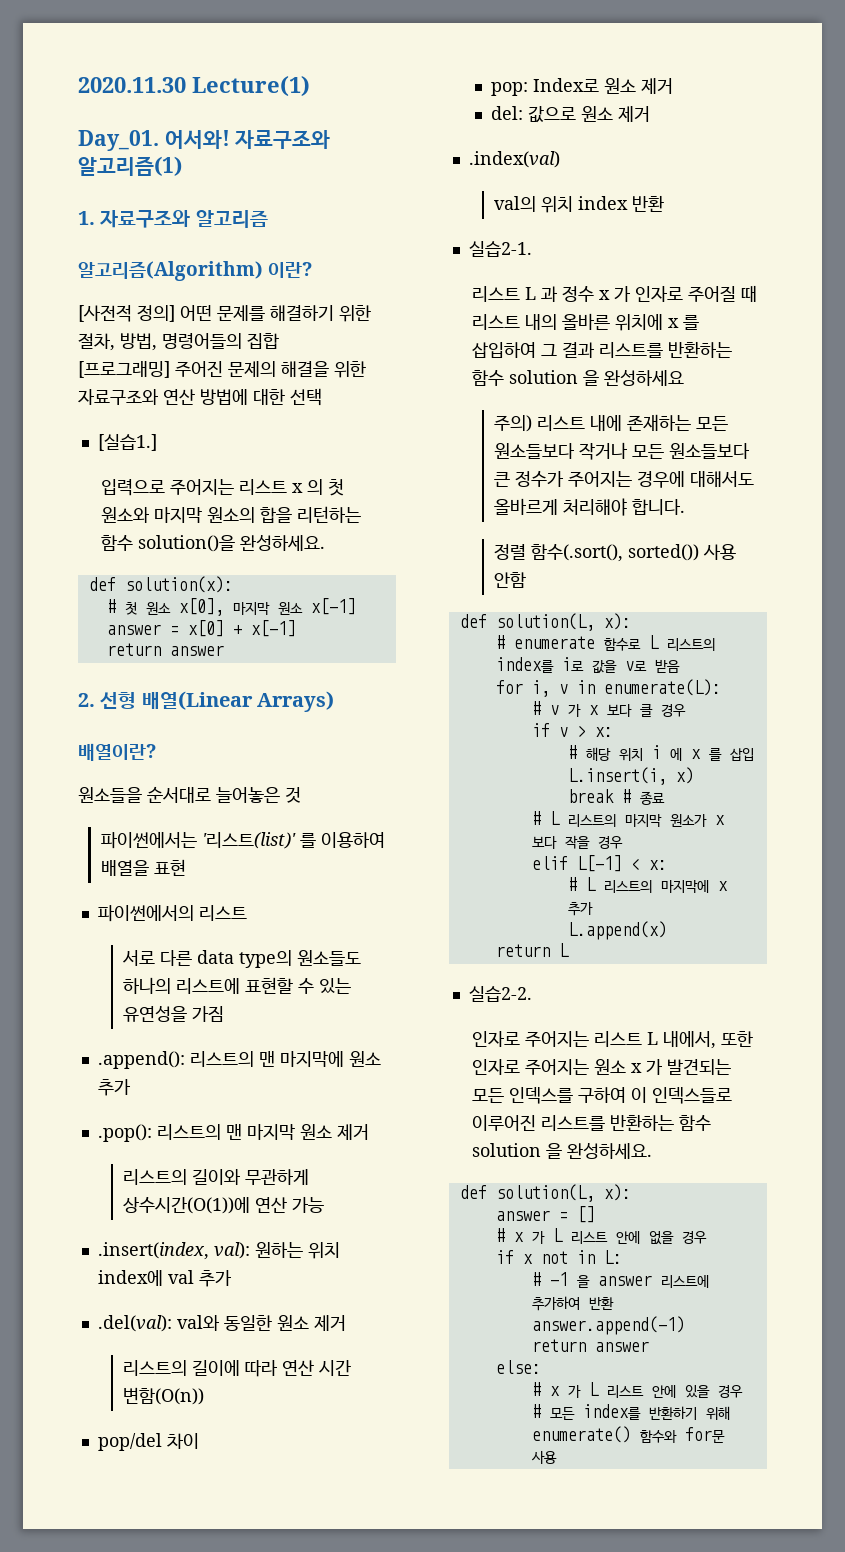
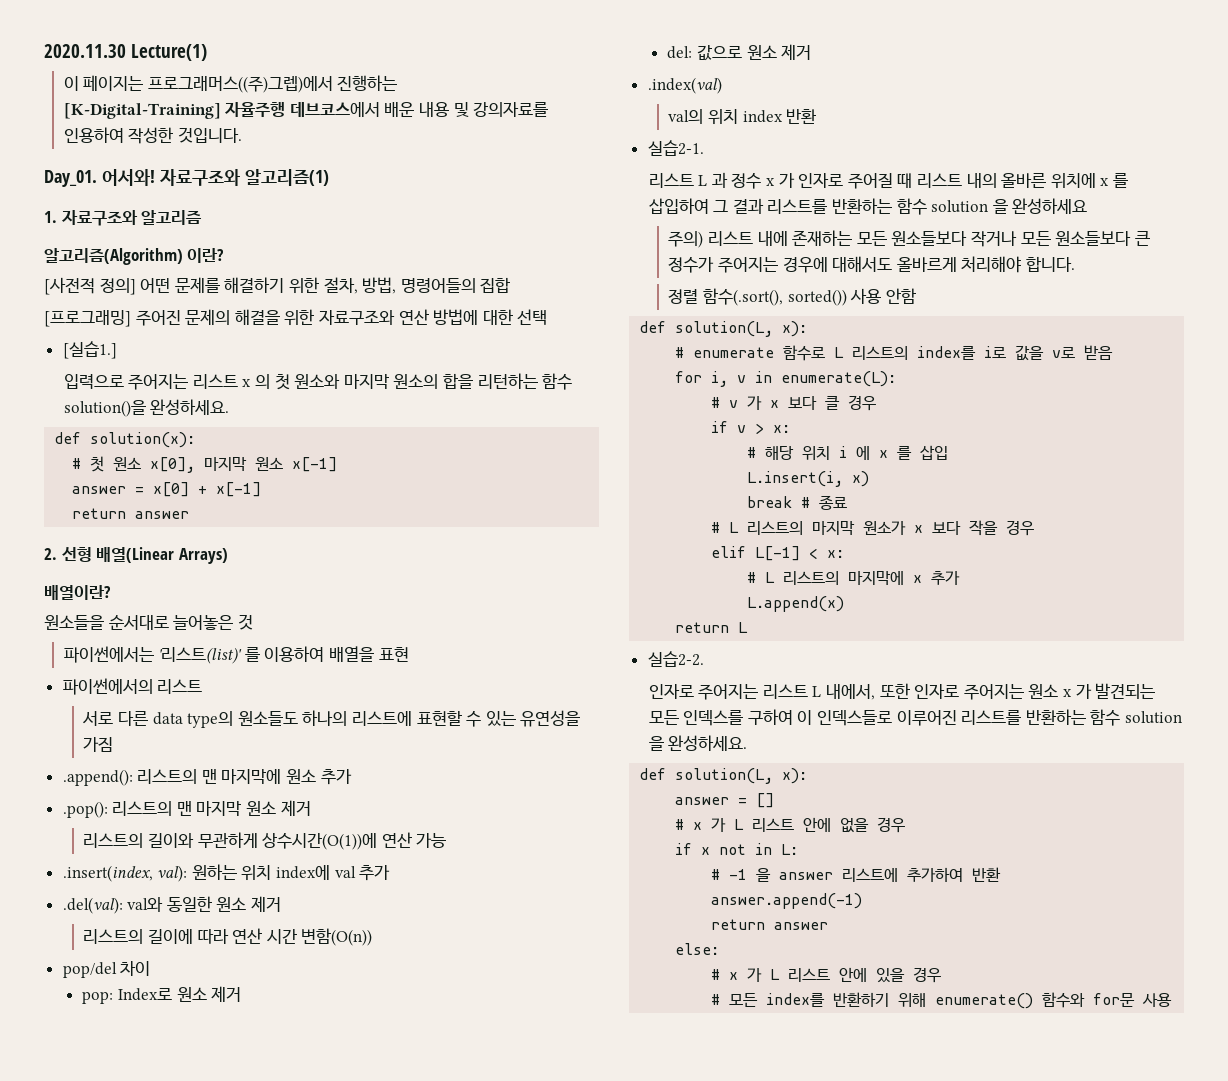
+ 이 페이지는 프로그래머스((주)그렙)에서 진행하는
+ [K-Digital-Training] 자율주행 데브코스에서 배운 내용 및 강의자료를 인용하여 작성한 것입니다.

